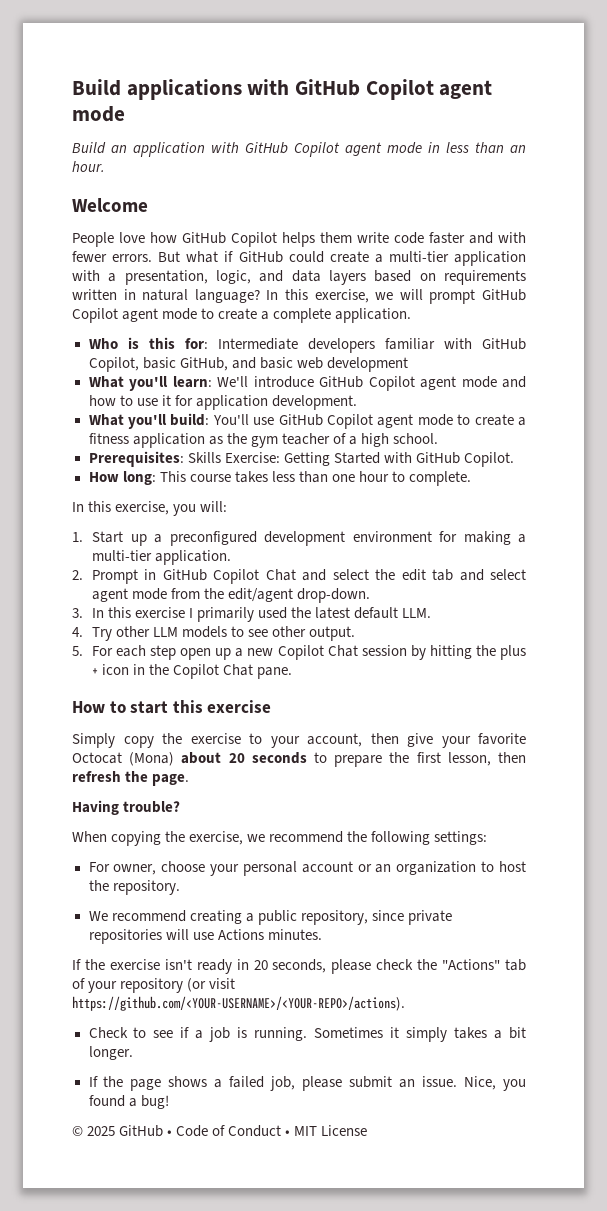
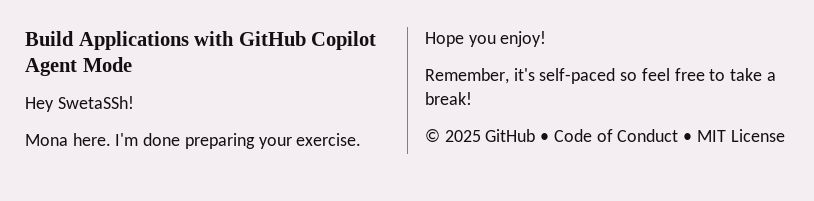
- Build applications with GitHub Copilot agent mode
- Build an application with GitHub Copilot agent mode in less than an hour.
- Welcome
- People love how GitHub Copilot helps them write code faster and with fewer errors. But what if GitHub could create a multi-tier application with a presentation, logic, and data layers based on requirements written in natural language? In this exercise, we will prompt GitHub Copilot agent mode to create a complete application.
- Who is this for: Intermediate developers familiar with GitHub Copilot, basic GitHub, and basic web development
- What you'll learn: We'll introduce GitHub Copilot agent mode and how to use it for application development.
- What you'll build: You'll use GitHub Copilot agent mode to create a fitness application as the gym teacher of a high school.
- Prerequisites: Skills Exercise: Getting Started with GitHub Copilot.
- How long: This course takes less than one hour to complete.
- In this exercise, you will:
- 1. Start up a preconfigured development environment for making a multi-tier application.
- 2. Prompt in GitHub Copilot Chat and select the edit tab and select agent mode from the edit/agent drop-down.
- 3. In this exercise I primarily used the latest default LLM.
- 4. Try other LLM models to see other output.
- 5. For each step open up a new Copilot Chat session by hitting the plus + icon in the Copilot Chat pane.
- How to start this exercise
- Simply copy the exercise to your account, then give your favorite Octocat (Mona) about 20 seconds to prepare the first lesson, then refresh the page.
- Having trouble?
- When copying the exercise, we recommend the following settings:
- For owner, choose your personal account or an organization to host the repository.
- We recommend creating a public repository, since private repositories will use Actions minutes.
- If the exercise isn't ready in 20 seconds, please check the "Actions" tab of your repository (or visit https://github.com/<YOUR-USERNAME>/<YOUR-REPO>/actions).
- Check to see if a job is running. Sometimes it simply takes a bit longer.
- If the page shows a failed job, please submit an issue. Nice, you found a bug!
+ Build Applications with GitHub Copilot Agent Mode
+ Hey SwetaSSh!
+ Mona here. I'm done preparing your exercise. Hope you enjoy!
+ Remember, it's self-paced so feel free to take a break!

